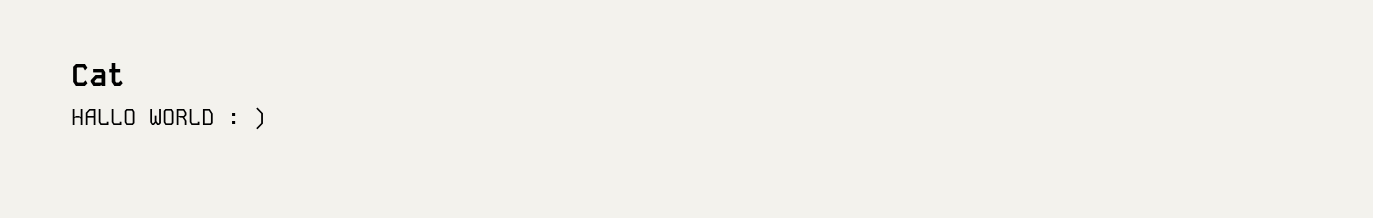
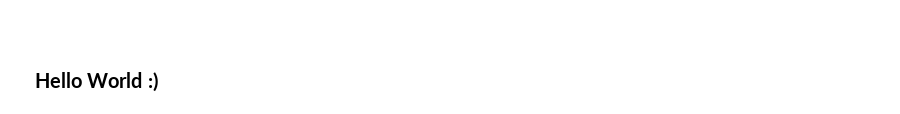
- Cat
- HALLO WORLD : )
+ Hello World :)

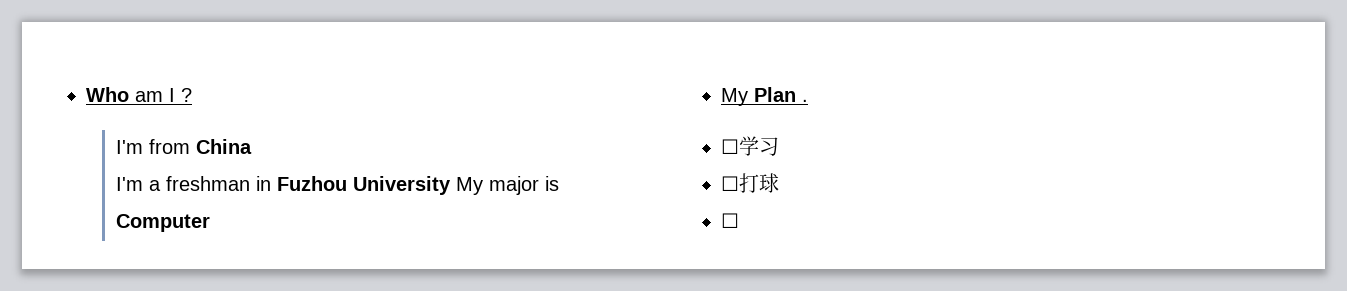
- Hello World :)
+ Who am I ?
+ I'm from China
+ I'm a freshman in Fuzhou University My major is Computer
+ My Plan .
+ ☐学习
+ ☐打球
+ ☐

